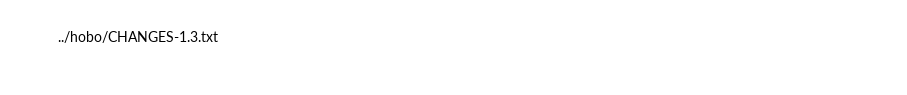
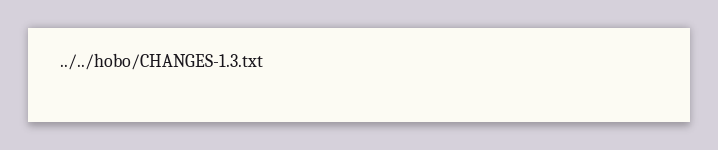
- ../hobo/CHANGES-1.3.txt
+ ../../hobo/CHANGES-1.3.txt

